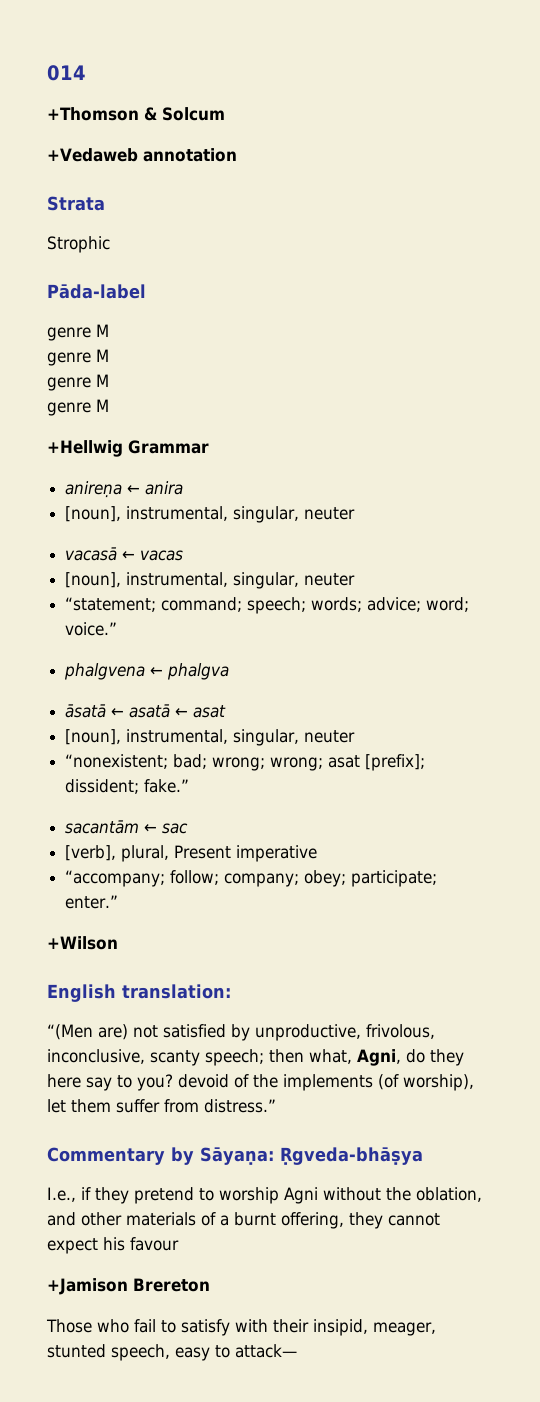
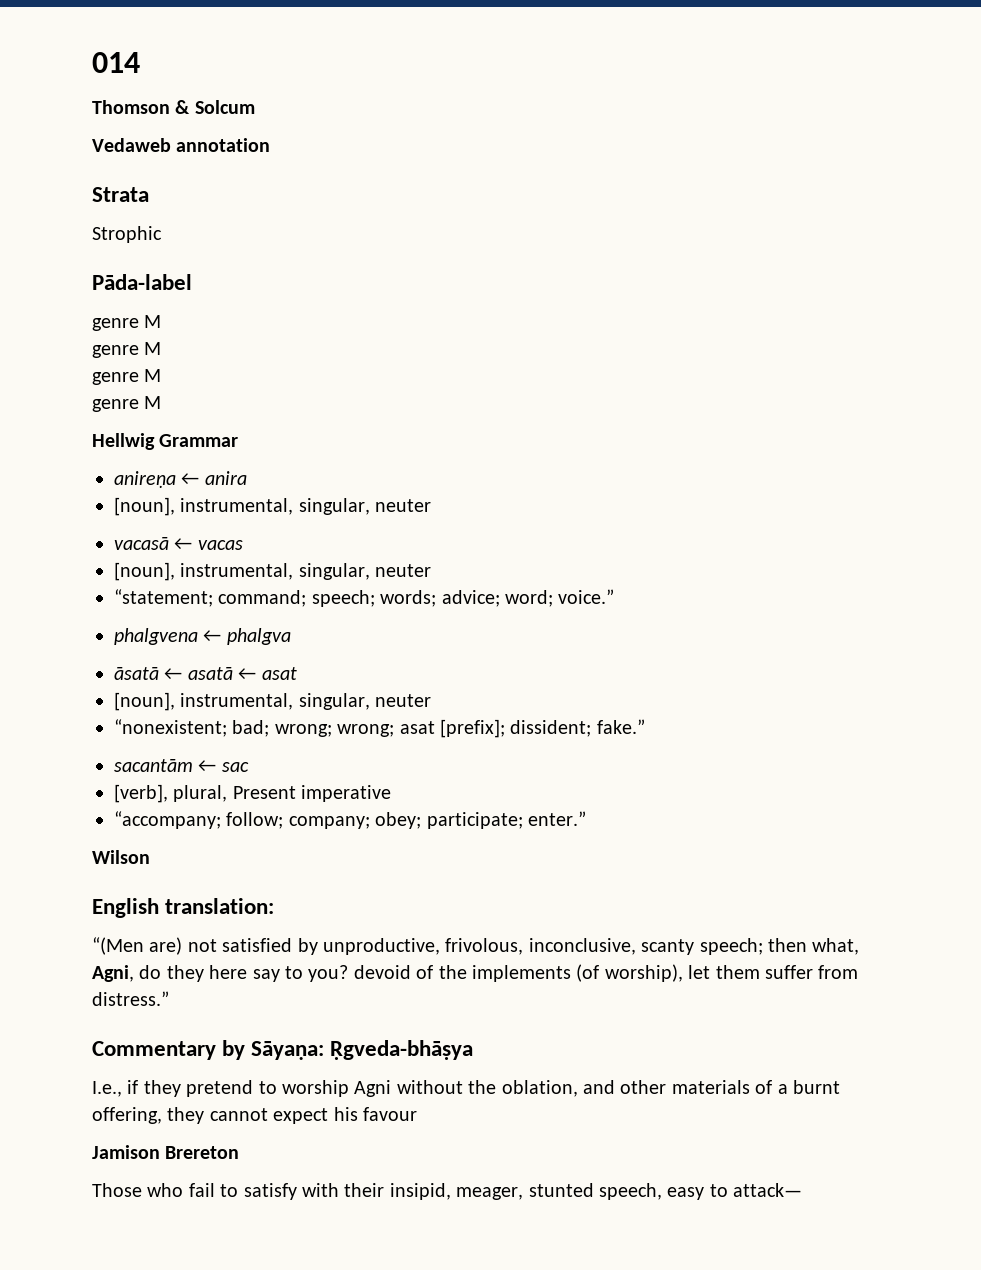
- +Thomson & Solcum
+ Thomson & Solcum
- +Vedaweb annotation
+ Vedaweb annotation
- +Hellwig Grammar
+ Hellwig Grammar
- +Wilson
+ Wilson
- +Jamison Brereton
+ Jamison Brereton

